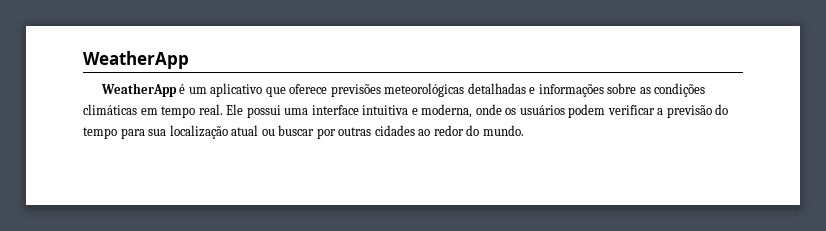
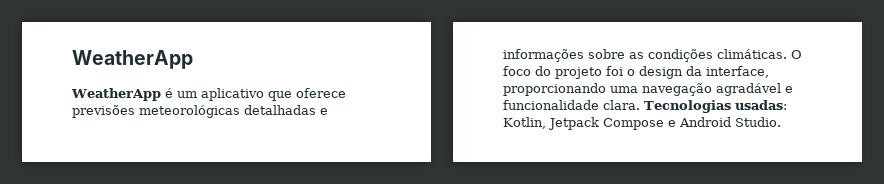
- WeatherApp é um aplicativo que oferece previsões meteorológicas detalhadas e informações sobre as condições climáticas em tempo real. Ele possui uma interface intuitiva e moderna, onde os usuários podem verificar a previsão do tempo para sua localização atual ou buscar por outras cidades ao redor do mundo.
+ WeatherApp é um aplicativo que oferece previsões meteorológicas detalhadas e informações sobre as condições climáticas. O foco do projeto foi o design da interface, proporcionando uma navegação agradável e funcionalidade clara. Tecnologias usadas: Kotlin, Jetpack Compose e Android Studio.

